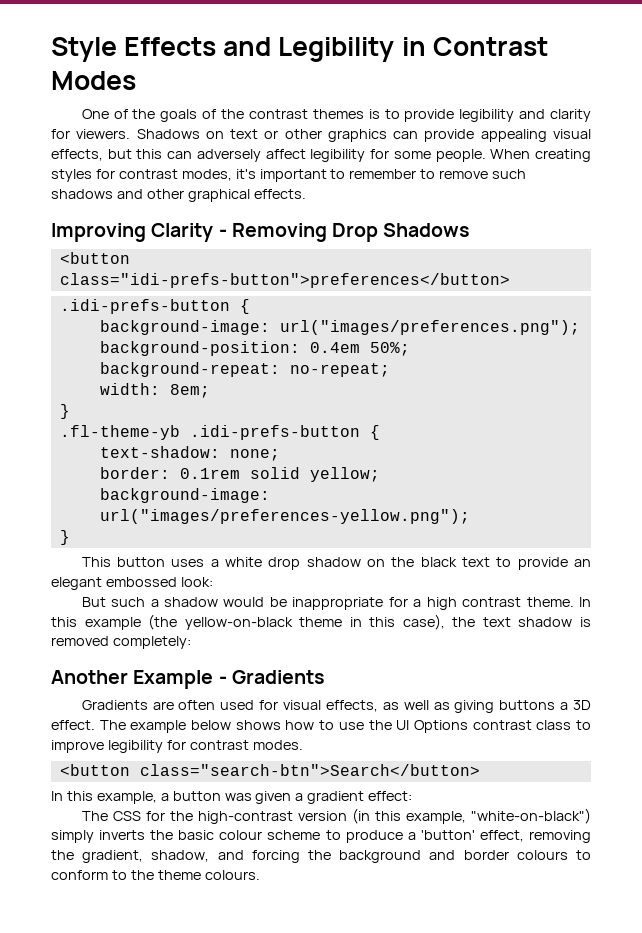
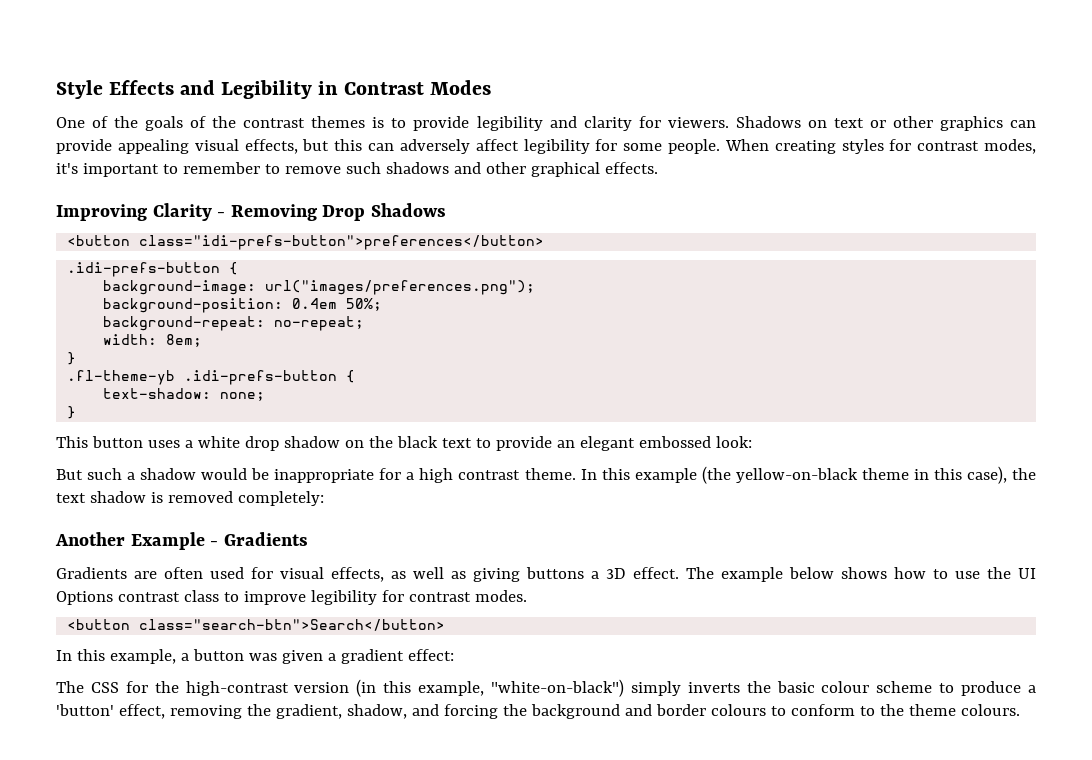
- border: 0.1rem solid yellow;
- background-image: url("images/preferences-yellow.png");

